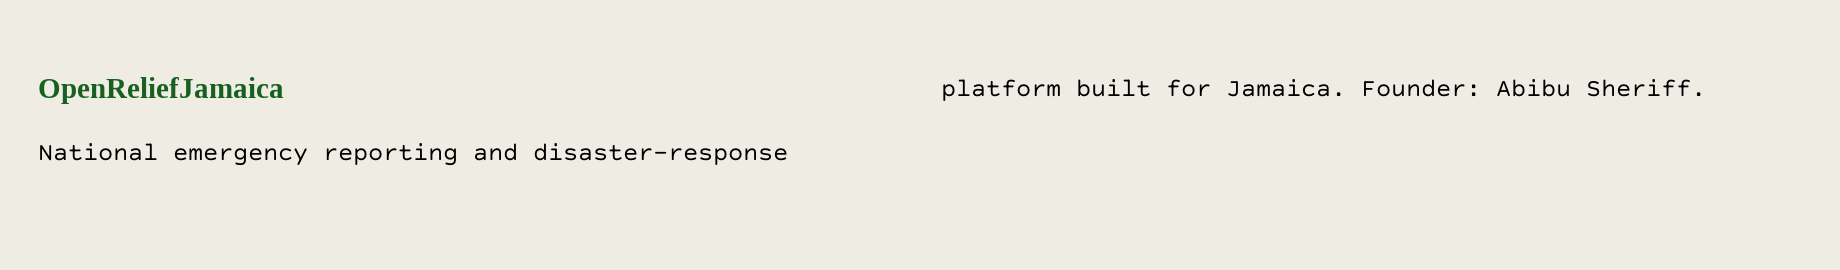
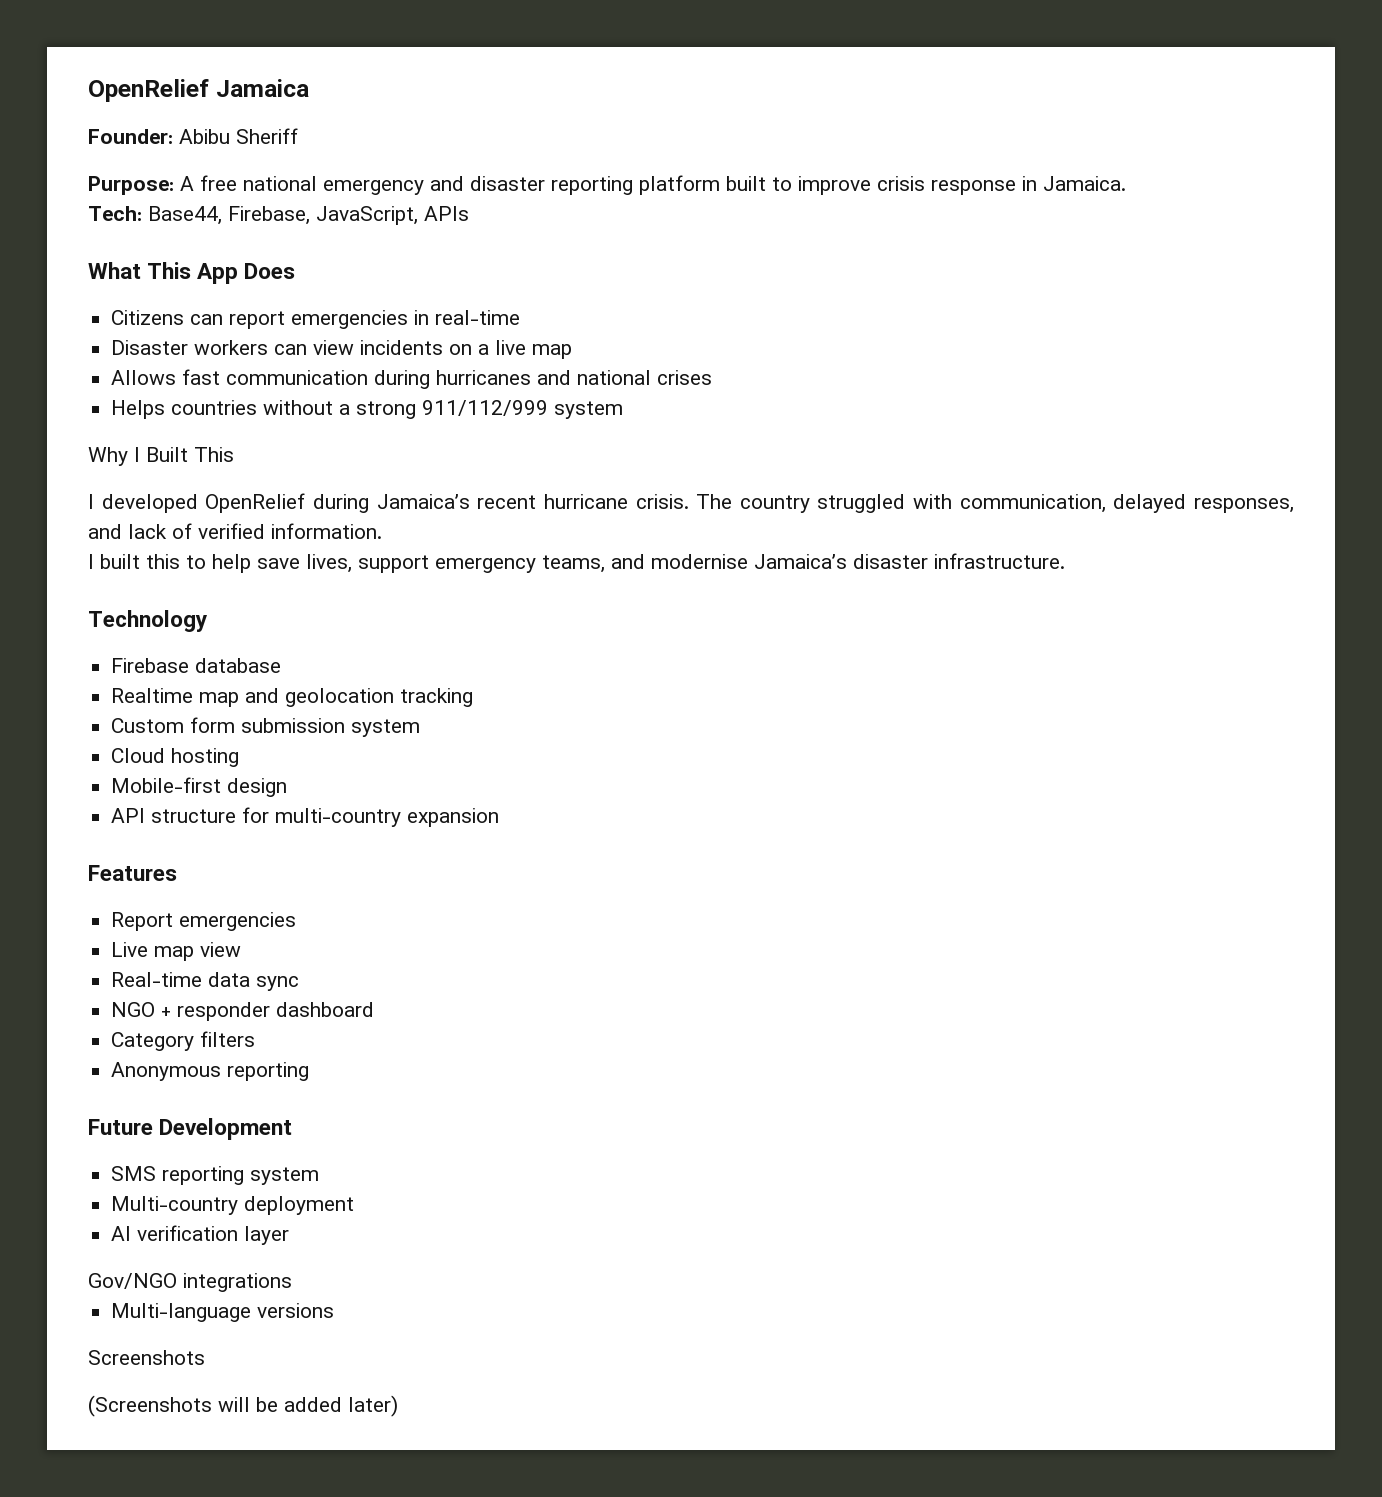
- OpenReliefJamaica
- National emergency reporting and disaster-response platform built for Jamaica. Founder: Abibu Sheriff.
+ OpenRelief Jamaica
+ Founder: Abibu Sheriff
+ Purpose: A free national emergency and disaster reporting platform built to improve crisis response in Jamaica.
+ Tech: Base44, Firebase, JavaScript, APIs
+ What This App Does
+ Citizens can report emergencies in real-time
+ Disaster workers can view incidents on a live map
+ Allows fast communication during hurricanes and national crises
+ Helps countries without a strong 911/112/999 system
+ Why I Built This
+ I developed OpenRelief during Jamaica’s recent hurricane crisis. The country struggled with communication, delayed responses, and lack of verified information.
+ I built this to help save lives, support emergency teams, and modernise Jamaica’s disaster infrastructure.
+ Technology
+ Firebase database
+ Realtime map and geolocation tracking
+ Custom form submission system
+ Cloud hosting
+ Mobile-first design
+ API structure for multi-country expansion
+ Features
+ Report emergencies
+ Live map view
+ Real-time data sync
+ NGO + responder dashboard
+ Category filters
+ Anonymous reporting
+ Future Development
+ SMS reporting system
+ Multi-country deployment
+ AI verification layer
+ Gov/NGO integrations
+ Multi-language versions
+ Screenshots
+ (Screenshots will be added later)

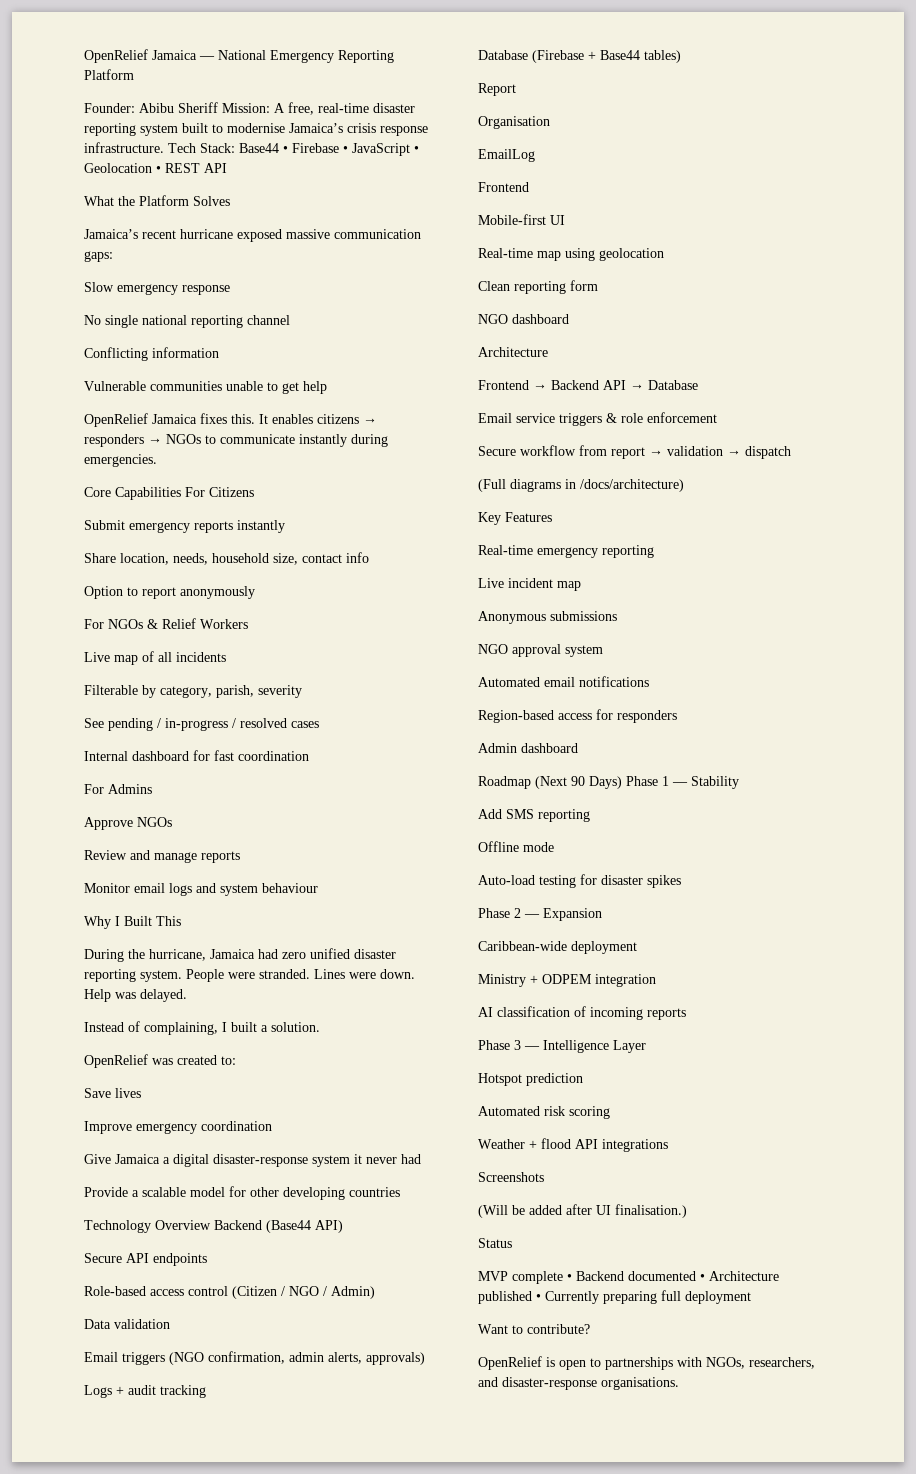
- OpenRelief Jamaica
- Founder: Abibu Sheriff
- Purpose: A free national emergency and disaster reporting platform built to improve crisis response in Jamaica.
- Tech: Base44, Firebase, JavaScript, APIs
- What This App Does
- Citizens can report emergencies in real-time
- Disaster workers can view incidents on a live map
- Allows fast communication during hurricanes and national crises
- Helps countries without a strong 911/112/999 system
+ OpenRelief Jamaica — National Emergency Reporting Platform
+ Founder: Abibu Sheriff Mission: A free, real-time disaster reporting system built to modernise Jamaica’s crisis response infrastructure. Tech Stack: Base44 • Firebase • JavaScript • Geolocation • REST API
+ What the Platform Solves
+ Jamaica’s recent hurricane exposed massive communication gaps:
+ Slow emergency response
+ No single national reporting channel
+ Conflicting information
+ Vulnerable communities unable to get help
+ OpenRelief Jamaica fixes this. It enables citizens → responders → NGOs to communicate instantly during emergencies.
+ Core Capabilities For Citizens
+ Submit emergency reports instantly
+ Share location, needs, household size, contact info
+ Option to report anonymously
+ For NGOs & Relief Workers
+ Live map of all incidents
+ Filterable by category, parish, severity
+ See pending / in-progress / resolved cases
+ Internal dashboard for fast coordination
+ For Admins
+ Approve NGOs
+ Review and manage reports
+ Monitor email logs and system behaviour
- I developed OpenRelief during Jamaica’s recent hurricane crisis. The country struggled with communication, delayed responses, and lack of verified information.
- I built this to help save lives, support emergency teams, and modernise Jamaica’s disaster infrastructure.
- Technology
- Firebase database
- Realtime map and geolocation tracking
- Custom form submission system
- Cloud hosting
- Mobile-first design
- API structure for multi-country expansion
- Features
- Report emergencies
- Live map view
- Real-time data sync
- NGO + responder dashboard
- Category filters
- Anonymous reporting
- Future Development
- SMS reporting system
- Multi-country deployment
- AI verification layer
- Gov/NGO integrations
+ During the hurricane, Jamaica had zero unified disaster reporting system. People were stranded. Lines were down. Help was delayed.
+ Instead of complaining, I built a solution.
+ OpenRelief was created to:
+ Save lives
+ Improve emergency coordination
+ Give Jamaica a digital disaster-response system it never had
+ Provide a scalable model for other developing countries
+ Technology Overview Backend (Base44 API)
+ Secure API endpoints
+ Role-based access control (Citizen / NGO / Admin)
+ Data validation
+ Email triggers (NGO confirmation, admin alerts, approvals)
+ Logs + audit tracking
+ Database (Firebase + Base44 tables)
+ Report
+ Organisation
+ EmailLog
+ Frontend
+ Mobile-first UI
+ Real-time map using geolocation
+ Clean reporting form
+ NGO dashboard
+ Architecture
+ Frontend → Backend API → Database
+ Email service triggers & role enforcement
+ Secure workflow from report → validation → dispatch
+ (Full diagrams in /docs/architecture)
+ Key Features
+ Real-time emergency reporting
+ Live incident map
+ Anonymous submissions
+ NGO approval system
+ Automated email notifications
+ Region-based access for responders
+ Admin dashboard
+ Roadmap (Next 90 Days) Phase 1 — Stability
+ Add SMS reporting
+ Offline mode
+ Auto-load testing for disaster spikes
+ Phase 2 — Expansion
+ Caribbean-wide deployment
+ Ministry + ODPEM integration
+ AI classification of incoming reports
+ Phase 3 — Intelligence Layer
+ Hotspot prediction
+ Automated risk scoring
+ Weather + flood API integrations
- Multi-language versions
- (Screenshots will be added later)
+ (Will be added after UI finalisation.)
+ Status
+ MVP complete • Backend documented • Architecture published • Currently preparing full deployment
+ Want to contribute?
+ OpenRelief is open to partnerships with NGOs, researchers, and disaster-response organisations.

